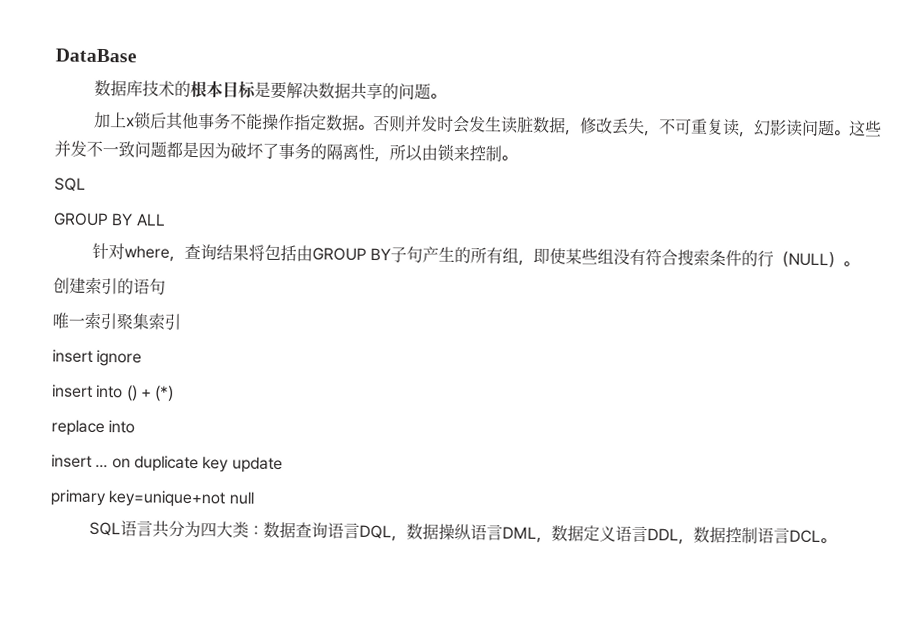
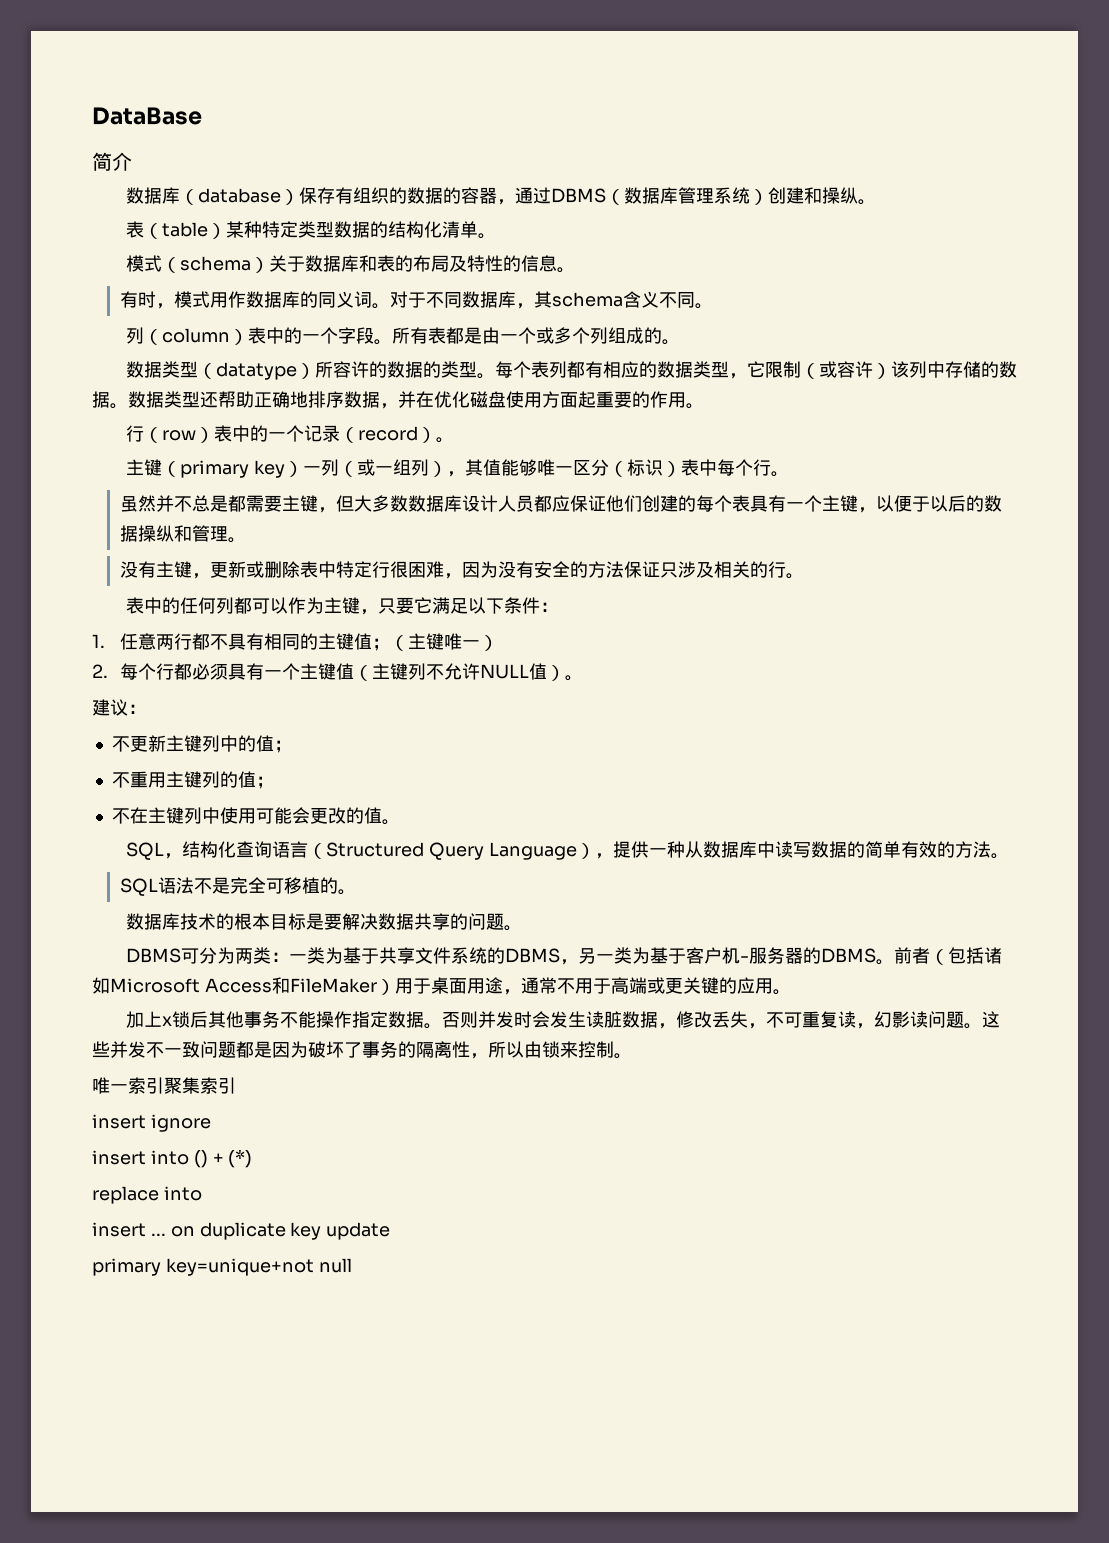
+ 简介
+ 数据库（database）保存有组织的数据的容器，通过DBMS（数据库管理系统）创建和操纵。
+ 表（table）某种特定类型数据的结构化清单。
+ 模式（schema）关于数据库和表的布局及特性的信息。
+ 有时，模式用作数据库的同义词。对于不同数据库，其schema含义不同。
+ 列（column）表中的一个字段。所有表都是由一个或多个列组成的。
+ 数据类型（datatype）所容许的数据的类型。每个表列都有相应的数据类型，它限制（或容许）该列中存储的数据。数据类型还帮助正确地排序数据，并在优化磁盘使用方面起重要的作用。
+ 行（row）表中的一个记录（record）。
+ 主键（primary key）一列（或一组列），其值能够唯一区分（标识）表中每个行。
+ 虽然并不总是都需要主键，但大多数数据库设计人员都应保证他们创建的每个表具有一个主键，以便于以后的数据操纵和管理。
+ 没有主键，更新或删除表中特定行很困难，因为没有安全的方法保证只涉及相关的行。
+ 表中的任何列都可以作为主键，只要它满足以下条件：
+ 1.任意两行都不具有相同的主键值；（主键唯一）
+ 2.每个行都必须具有一个主键值（主键列不允许NULL值）。
+ 建议：
+ 不更新主键列中的值；
+ 不重用主键列的值；
+ 不在主键列中使用可能会更改的值。
+ SQL，结构化查询语言（Structured Query Language），提供一种从数据库中读写数据的简单有效的方法。
+ SQL语法不是完全可移植的。
+ DBMS可分为两类：一类为基于共享文件系统的DBMS，另一类为基于客户机-服务器的DBMS。前者（包括诸如Microsoft Access和FileMaker）用于桌面用途，通常不用于高端或更关键的应用。
  这些并发不一致问题都是因为破坏了事务的隔离性，所以由锁来控制。
- SQL
- GROUP BY ALL
- 针对where，查询结果将包括由GROUP BY子句产生的所有组，即使某些组没有符合搜索条件的行（NULL）。
- 创建索引的语句
- SQL语言共分为四大类：数据查询语言DQL，数据操纵语言DML，数据定义语言DDL，数据控制语言DCL。

